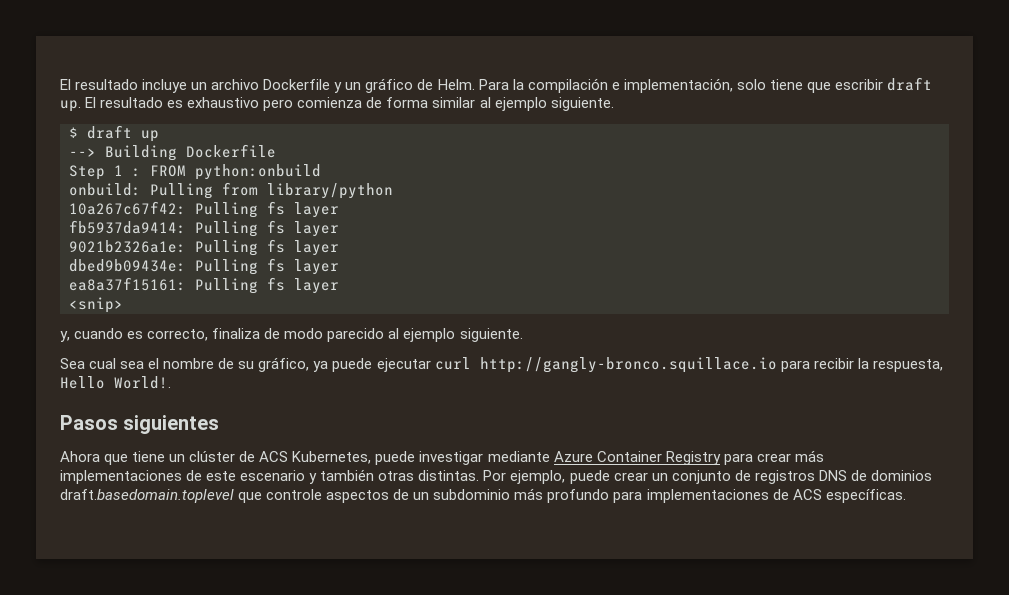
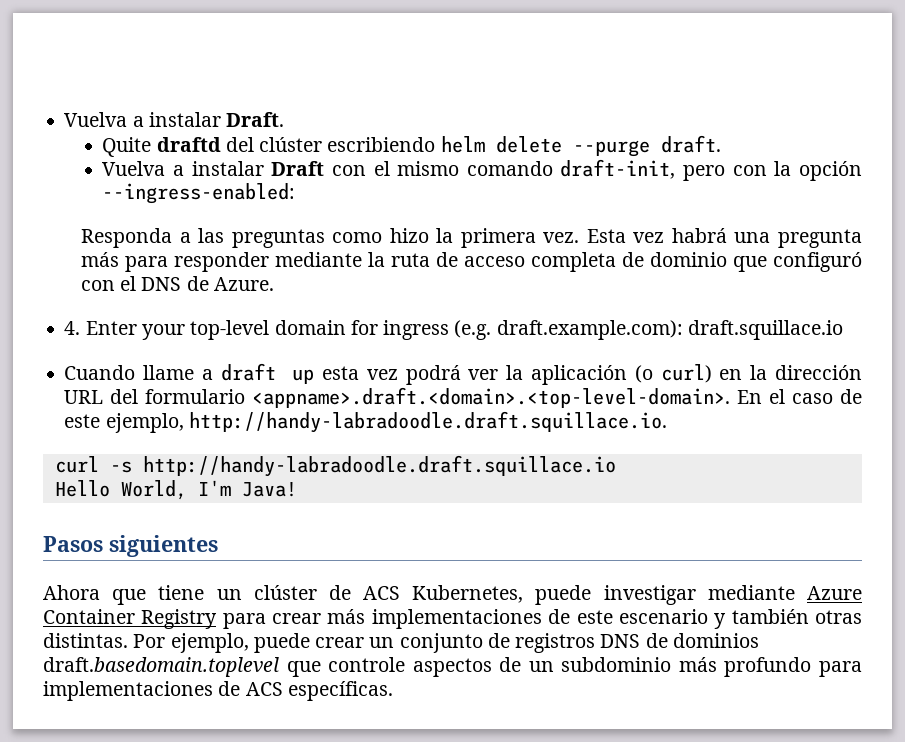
- El resultado incluye un archivo Dockerfile y un gráfico de Helm. Para la compilación e implementación, solo tiene que escribir draft up. El resultado es exhaustivo pero comienza de forma similar al ejemplo siguiente.
- $ draft up
- --> Building Dockerfile
- Step 1 : FROM python:onbuild
- onbuild: Pulling from library/python
- 10a267c67f42: Pulling fs layer
- fb5937da9414: Pulling fs layer
- 9021b2326a1e: Pulling fs layer
- dbed9b09434e: Pulling fs layer
- ea8a37f15161: Pulling fs layer
- <snip>
- y, cuando es correcto, finaliza de modo parecido al ejemplo siguiente.
- Sea cual sea el nombre de su gráfico, ya puede ejecutar curl http://gangly-bronco.squillace.io para recibir la respuesta, Hello World!.
+ Vuelva a instalar Draft.
+ Quite draftd del clúster escribiendo helm delete --purge draft.
+ Vuelva a instalar Draft con el mismo comando draft-init, pero con la opción --ingress-enabled:
+ Responda a las preguntas como hizo la primera vez. Esta vez habrá una pregunta más para responder mediante la ruta de acceso completa de dominio que configuró con el DNS de Azure.
+ 4. Enter your top-level domain for ingress (e.g. draft.example.com): draft.squillace.io
+ Cuando llame a draft up esta vez podrá ver la aplicación (o curl) en la dirección URL del formulario <appname>.draft.<domain>.<top-level-domain>. En el caso de este ejemplo, http://handy-labradoodle.draft.squillace.io.
+ curl -s http://handy-labradoodle.draft.squillace.io
+ Hello World, I'm Java!

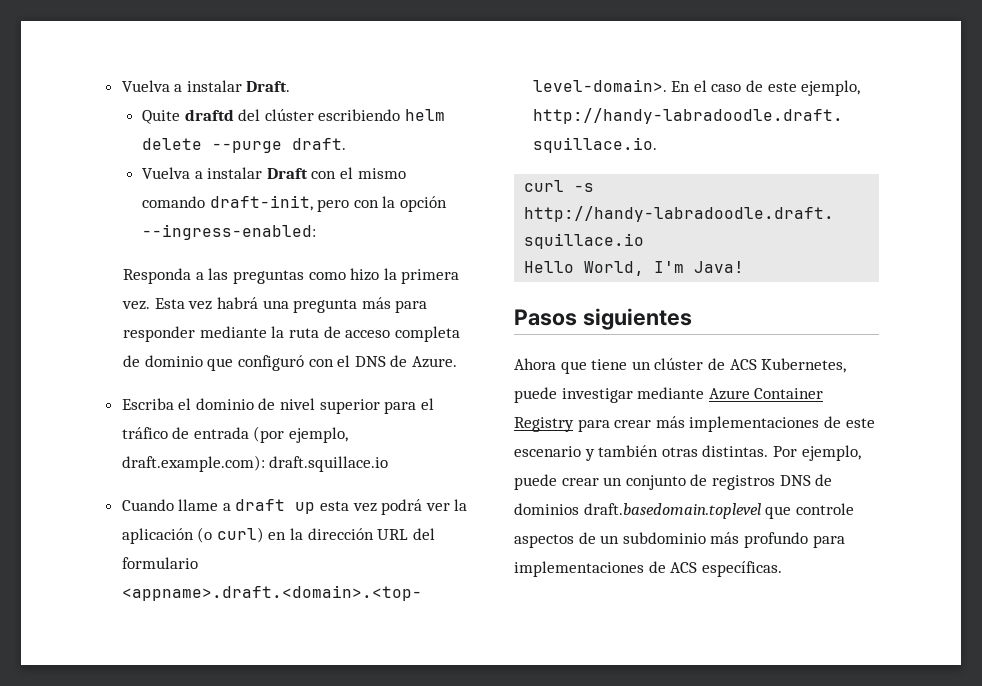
- 4. Enter your top-level domain for ingress (e.g. draft.example.com): draft.squillace.io
+ Escriba el dominio de nivel superior para el tráfico de entrada (por ejemplo, draft.example.com): draft.squillace.io

